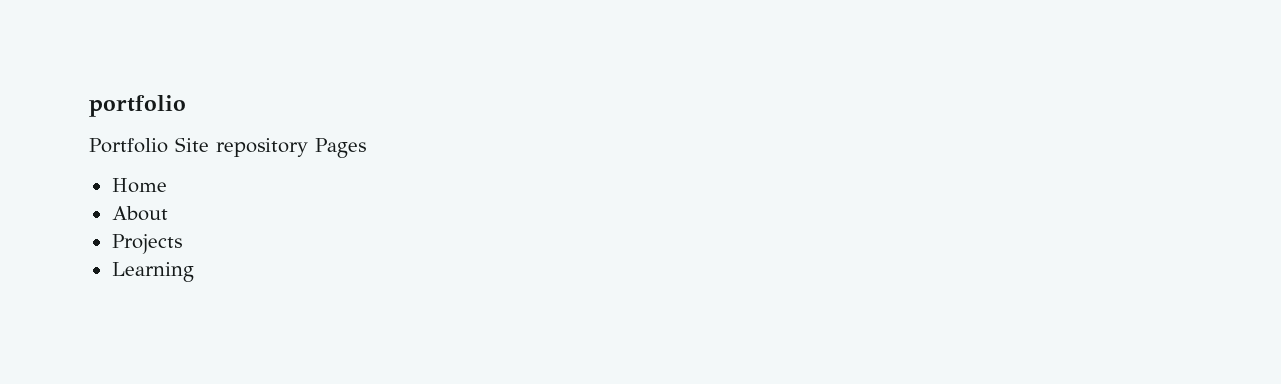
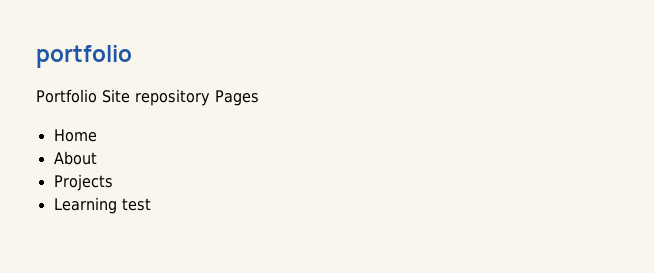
- Learning
+ Learning test

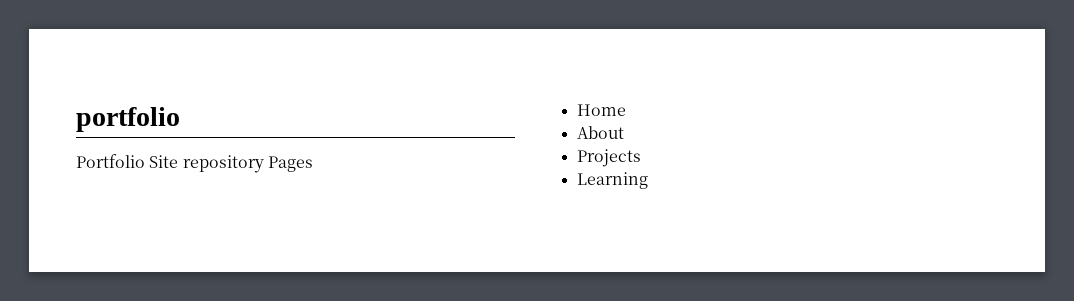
- Learning test
+ Learning

